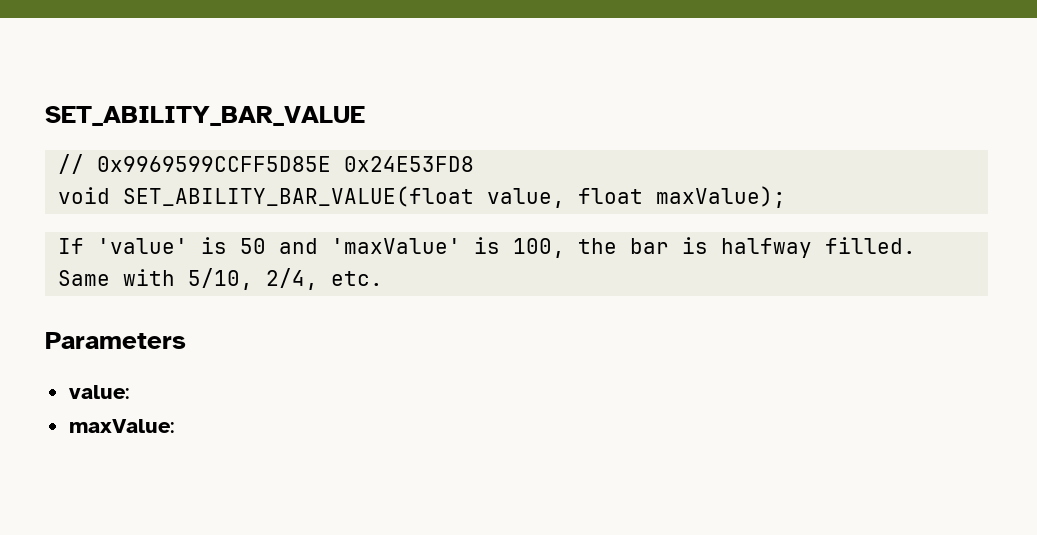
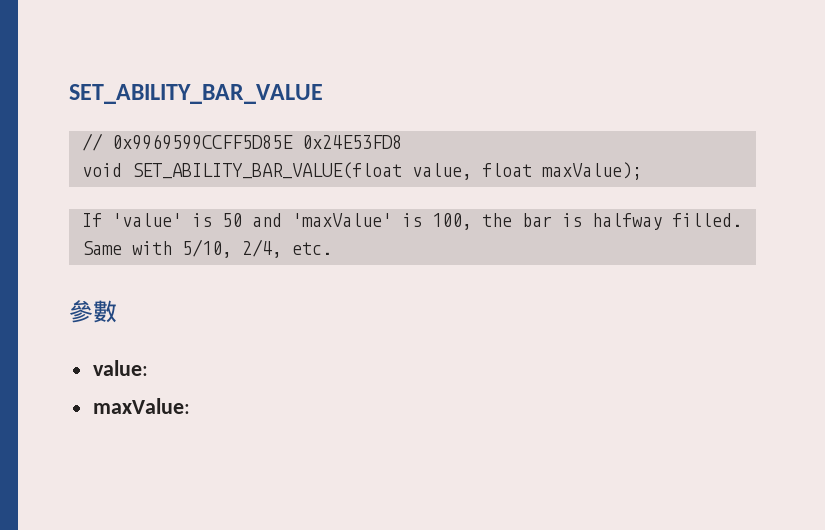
- Parameters
+ 參數

